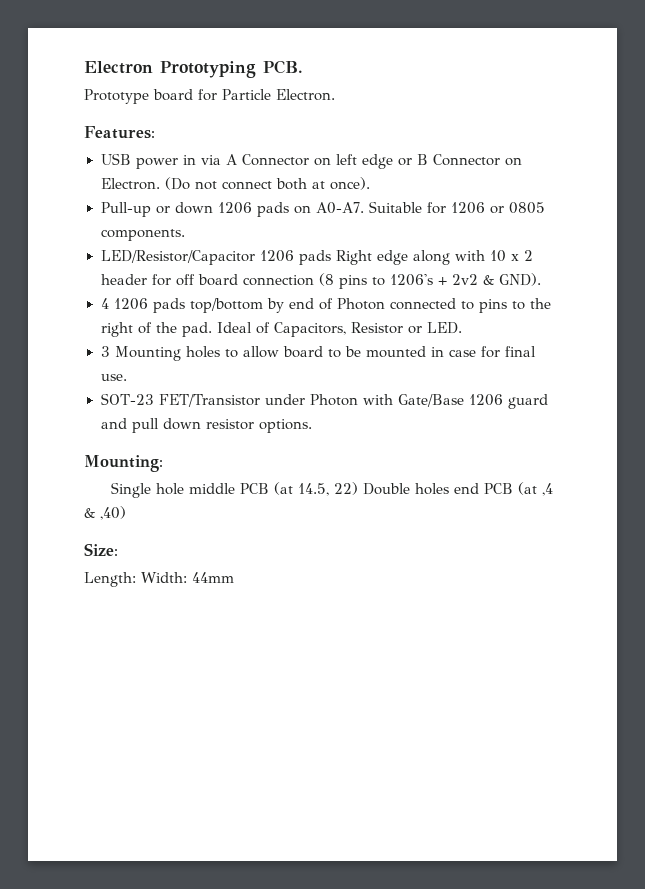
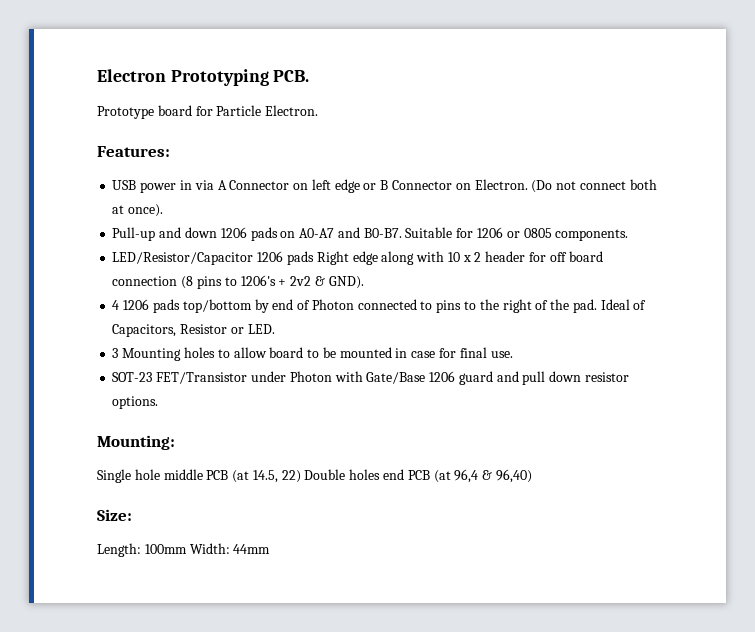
- Pull-up or down 1206 pads on A0-A7.
+ Pull-up and down 1206 pads on A0-A7 and B0-B7.
- Single hole middle PCB (at 14.5, 22) Double holes end PCB (at ,4 & ,40)
+ Single hole middle PCB (at 14.5, 22) Double holes end PCB (at 96,4 & 96,40)
- Length: Width: 44mm
+ Length: 100mm Width: 44mm

